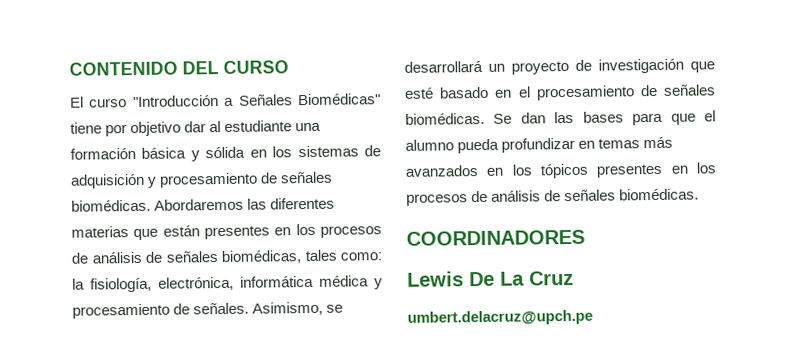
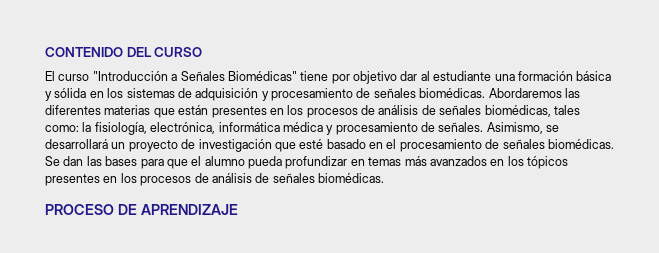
- COORDINADORES
- Lewis De La Cruz
- umbert.delacruz@upch.pe
+ PROCESO DE APRENDIZAJE

